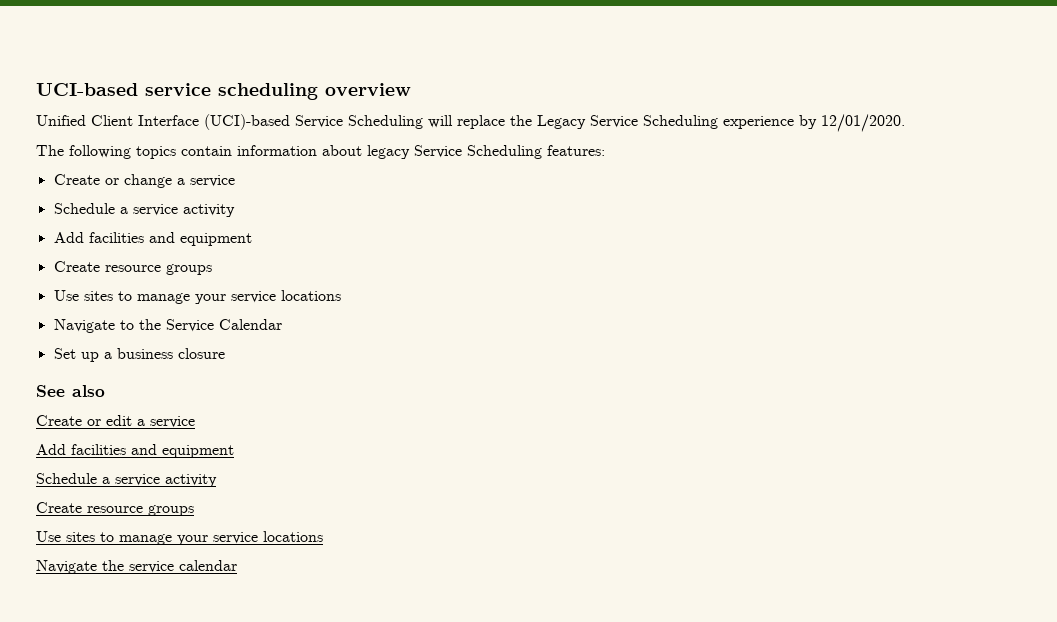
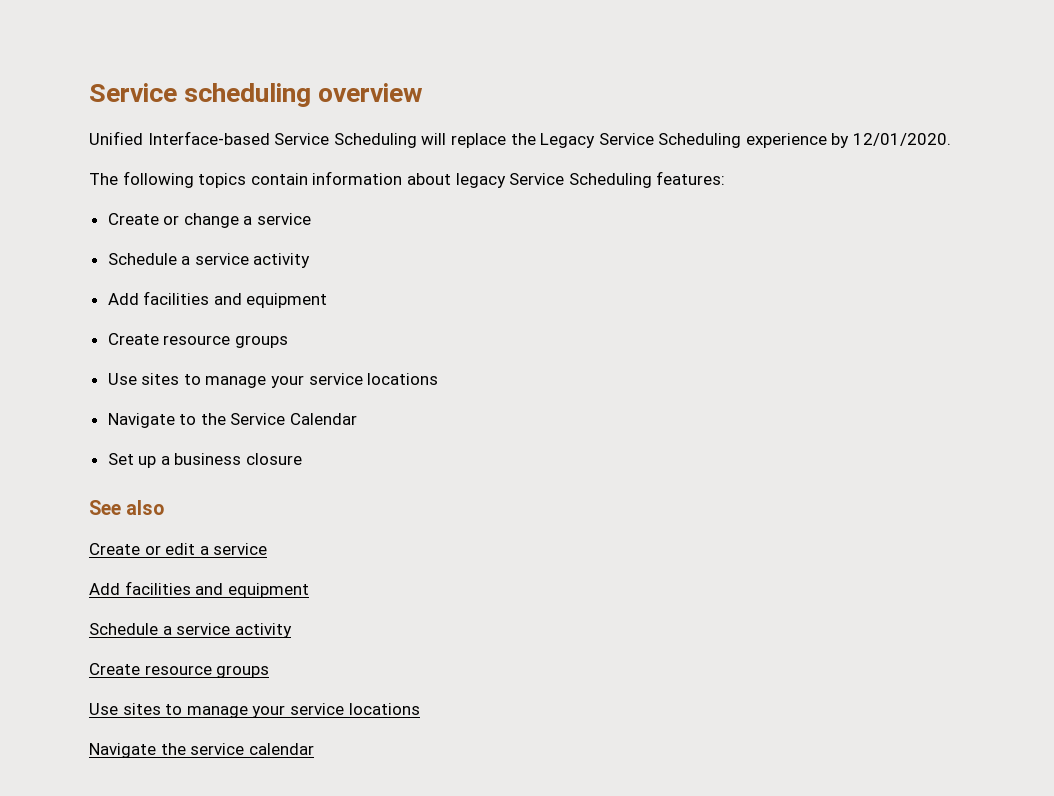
- UCI-based service scheduling overview
+ Service scheduling overview
- Unified Client Interface (UCI)-based Service Scheduling will replace the Legacy Service Scheduling experience by 12/01/2020.
+ Unified Interface-based Service Scheduling will replace the Legacy Service Scheduling experience by 12/01/2020.

